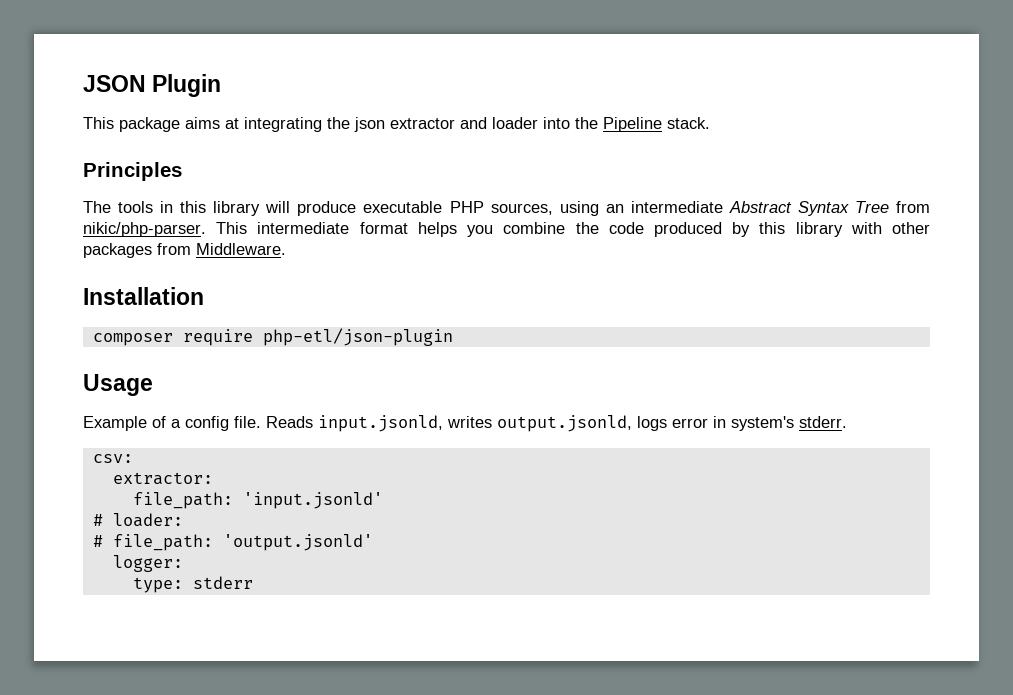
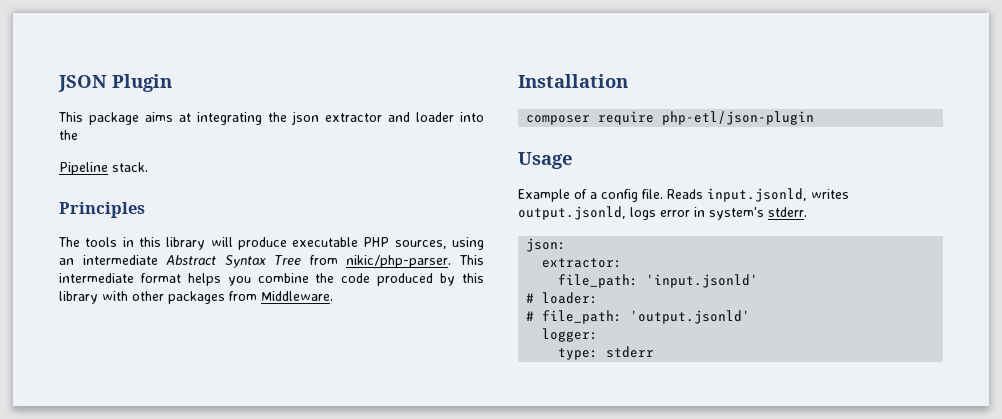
- This package aims at integrating the json extractor and loader into the Pipeline stack.
+ This package aims at integrating the json extractor and loader into the
+ Pipeline stack.
- csv:
+ json:

